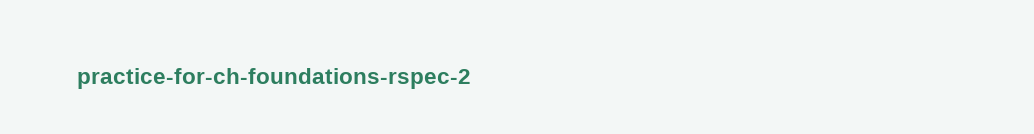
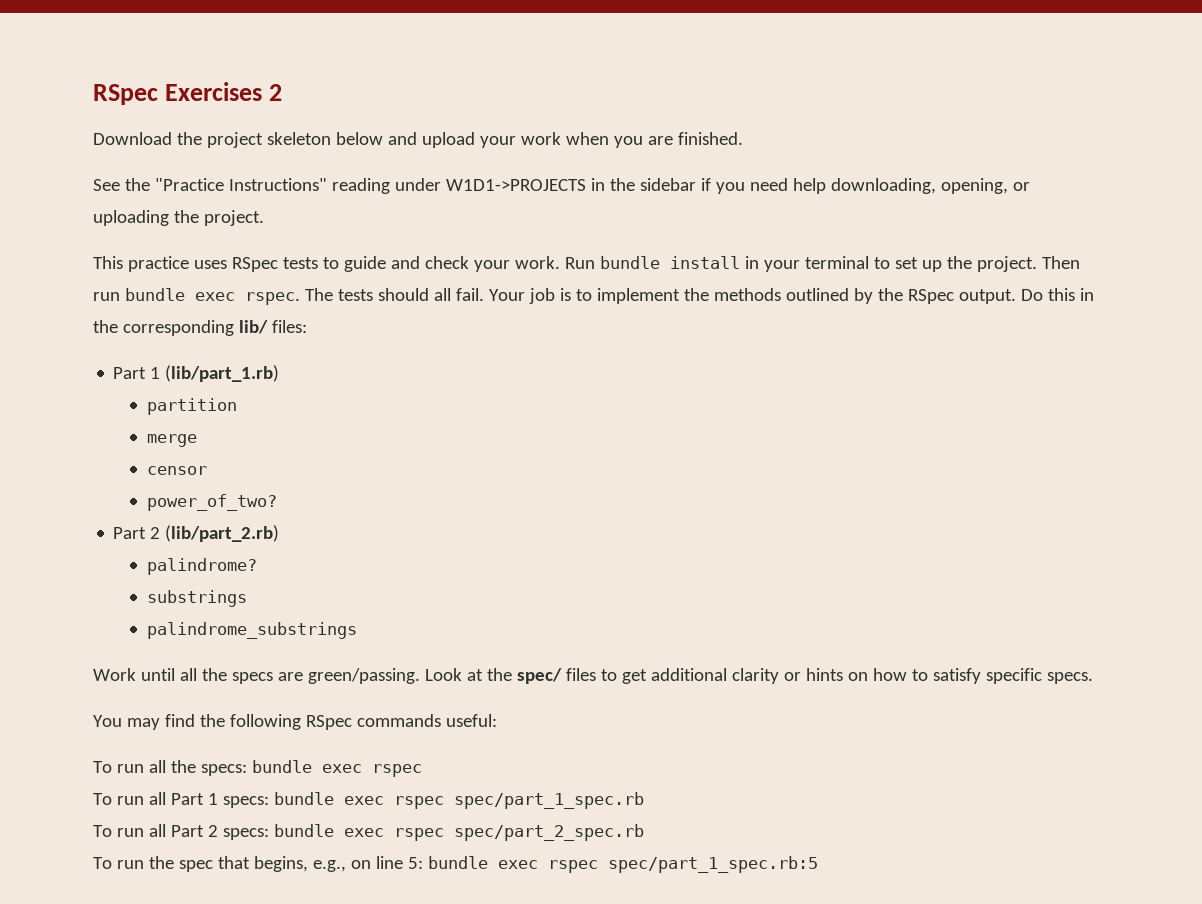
- practice-for-ch-foundations-rspec-2
+ RSpec Exercises 2
+ Download the project skeleton below and upload your work when you are finished.
+ See the "Practice Instructions" reading under W1D1->PROJECTS in the sidebar if you need help downloading, opening, or uploading the project.
+ This practice uses RSpec tests to guide and check your work. Run bundle install in your terminal to set up the project. Then run bundle exec rspec. The tests should all fail. Your job is to implement the methods outlined by the RSpec output. Do this in the corresponding lib/ files:
+ Part 1 (lib/part_1.rb)
+ partition
+ merge
+ censor
+ power_of_two?
+ Part 2 (lib/part_2.rb)
+ palindrome?
+ substrings
+ palindrome_substrings
+ Work until all the specs are green/passing. Look at the spec/ files to get additional clarity or hints on how to satisfy specific specs.
+ You may find the following RSpec commands useful:
+ To run all the specs: bundle exec rspec
+ To run all Part 1 specs: bundle exec rspec spec/part_1_spec.rb
+ To run all Part 2 specs: bundle exec rspec spec/part_2_spec.rb
+ To run the spec that begins, e.g., on line 5: bundle exec rspec spec/part_1_spec.rb:5

